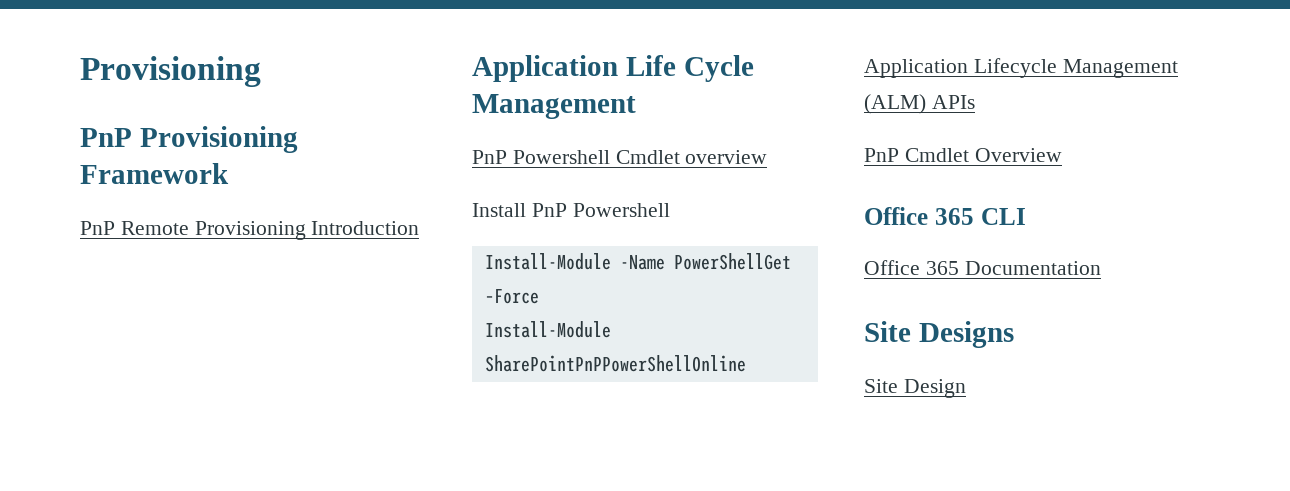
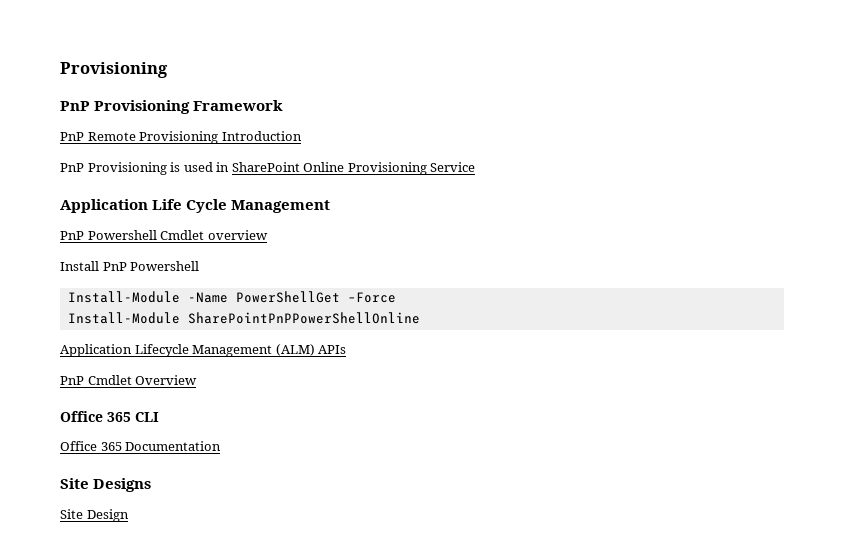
+ PnP Provisioning is used in SharePoint Online Provisioning Service

